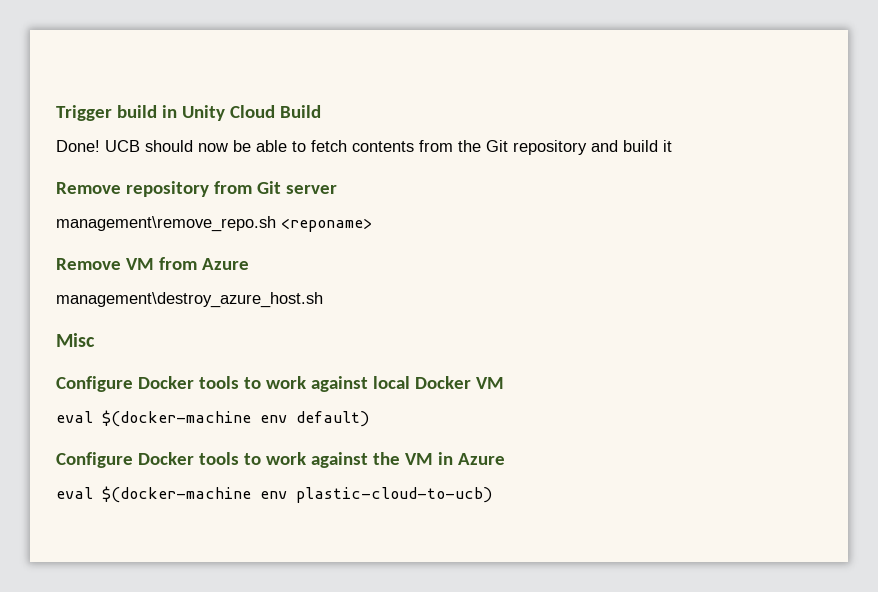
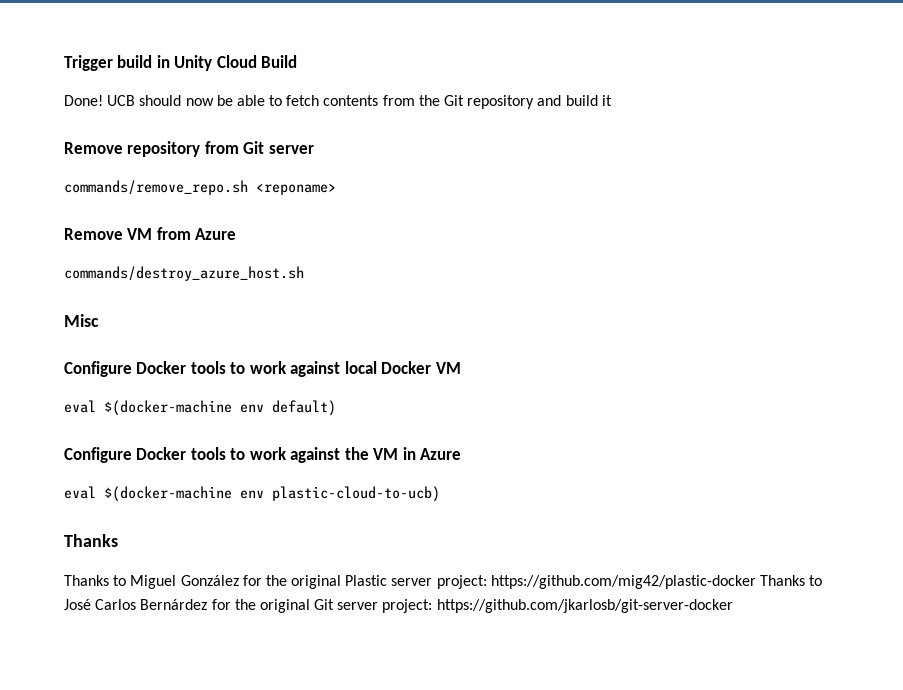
- management\remove_repo.sh <reponame>
+ commands/remove_repo.sh <reponame>
- management\destroy_azure_host.sh
+ commands/destroy_azure_host.sh
  eval $(docker-machine env plastic-cloud-to-ucb)
+ Thanks
+ Thanks to Miguel González for the original Plastic server project: https://github.com/mig42/plastic-docker Thanks to José Carlos Bernárdez for the original Git server project: https://github.com/jkarlosb/git-server-docker

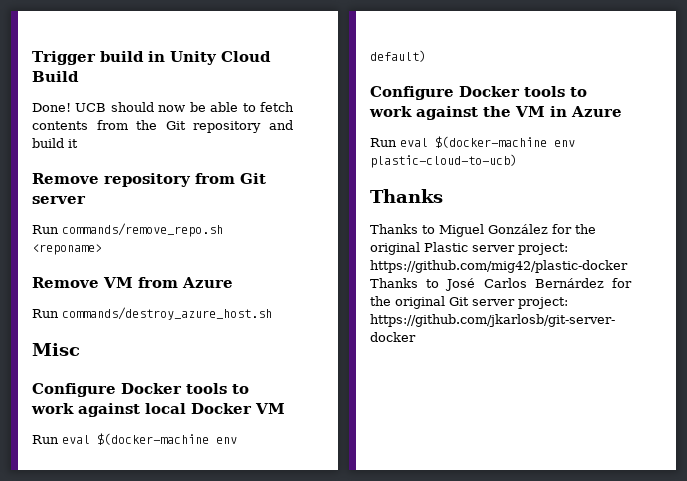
- commands/remove_repo.sh <reponame>
+ Run commands/remove_repo.sh <reponame>
- commands/destroy_azure_host.sh
+ Run commands/destroy_azure_host.sh
- eval $(docker-machine env default)
+ Run eval $(docker-machine env default)
- eval $(docker-machine env plastic-cloud-to-ucb)
+ Run eval $(docker-machine env plastic-cloud-to-ucb)

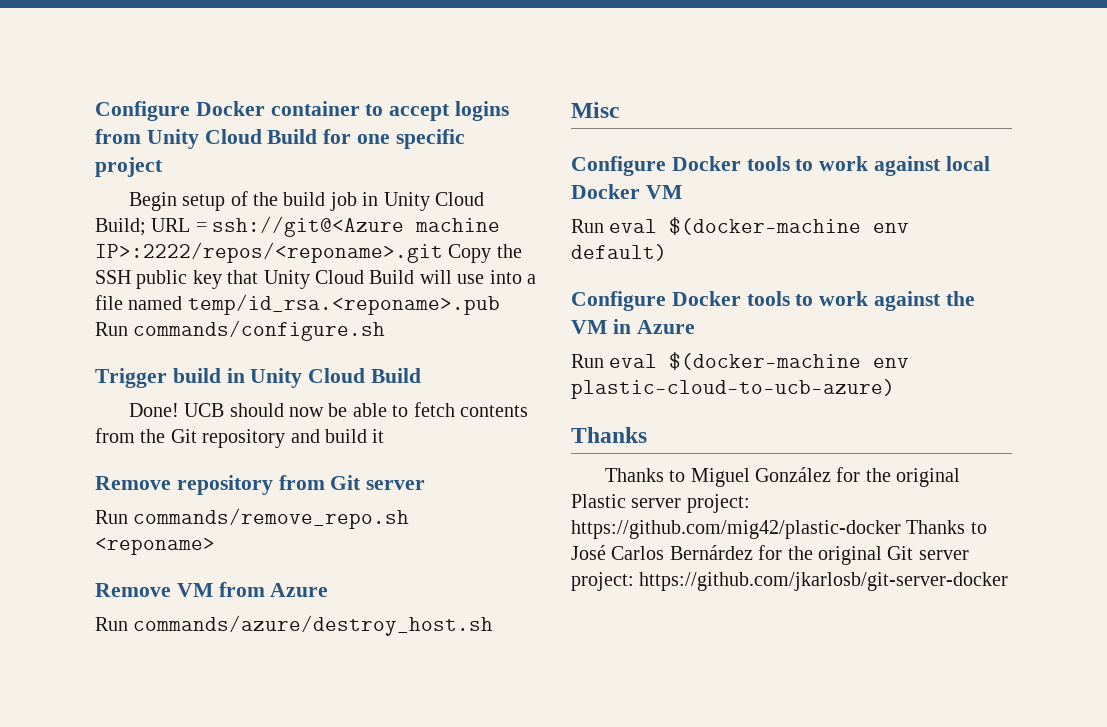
+ Configure Docker container to accept logins from Unity Cloud Build for one specific project
+ Begin setup of the build job in Unity Cloud Build; URL = ssh://git@<Azure machine IP>:2222/repos/<reponame>.git Copy the SSH public key that Unity Cloud Build will use into a file named temp/id_rsa.<reponame>.pub Run commands/configure.sh
- Run commands/destroy_azure_host.sh
+ Run commands/azure/destroy_host.sh
- Run eval $(docker-machine env plastic-cloud-to-ucb)
+ Run eval $(docker-machine env plastic-cloud-to-ucb-azure)

